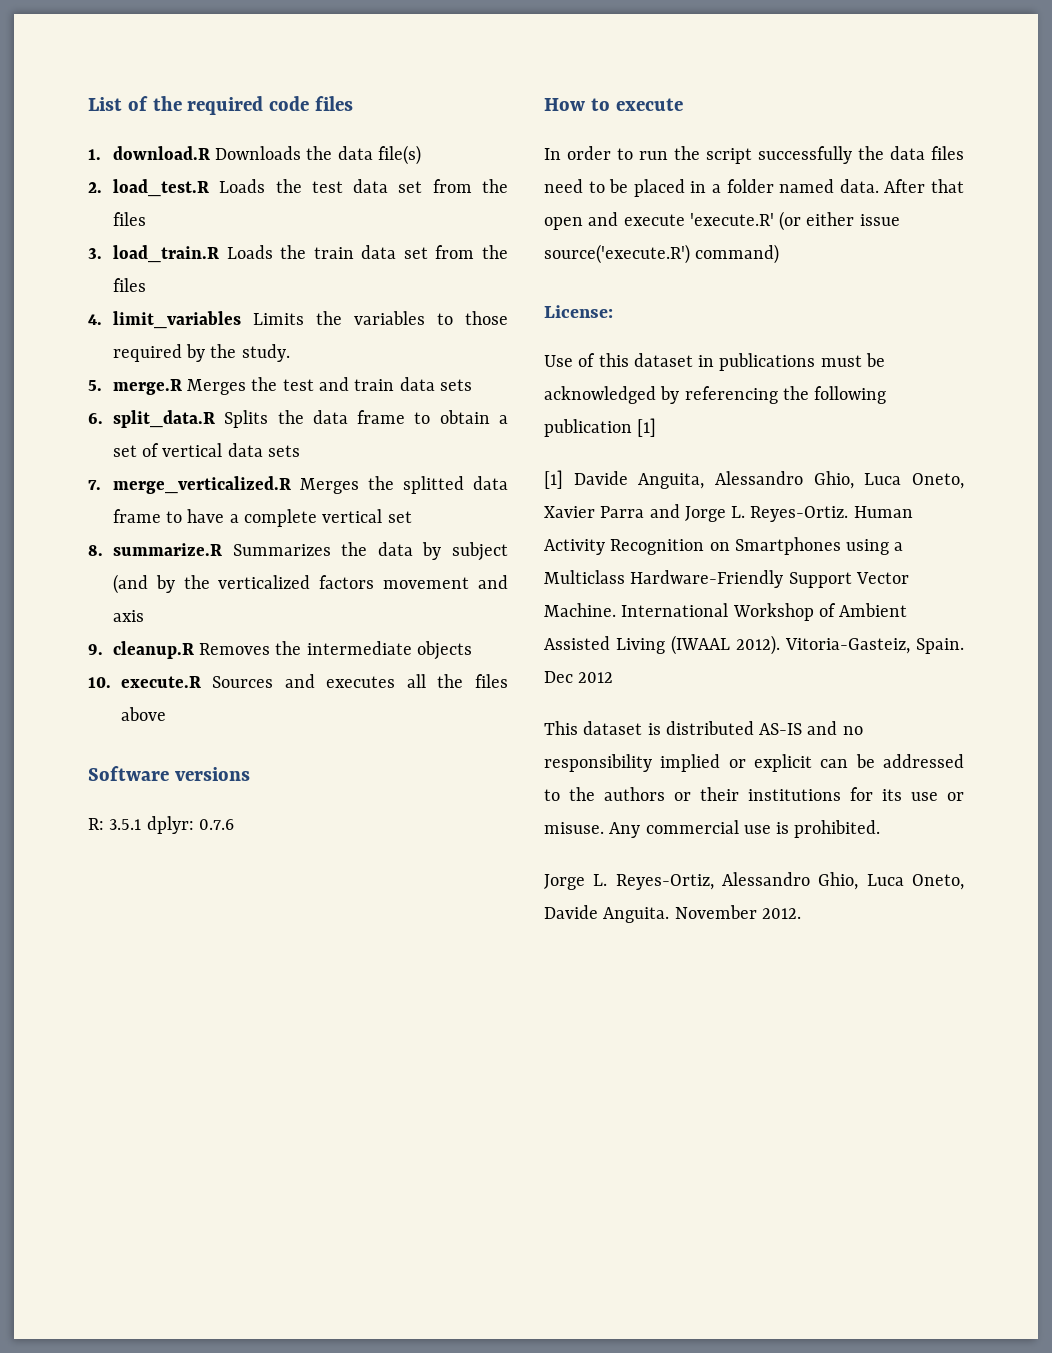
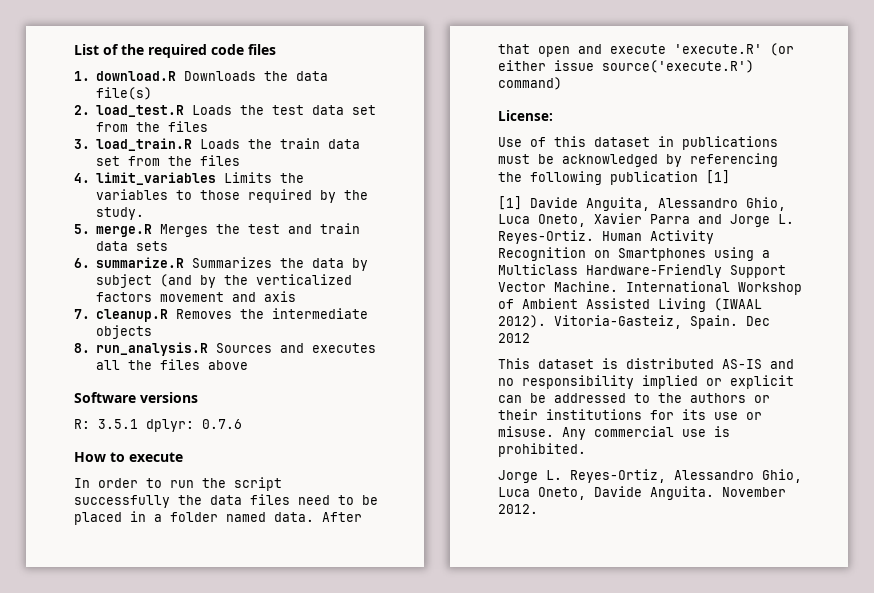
- 6. split_data.R Splits the data frame to obtain a set of vertical data sets
- 7. merge_verticalized.R Merges the splitted data frame to have a complete vertical set
- 8. summarize.R Summarizes the data by subject (and by the verticalized factors movement and axis
+ 6. summarize.R Summarizes the data by subject (and by the verticalized factors movement and axis
- 9. cleanup.R Removes the intermediate objects
+ 7. cleanup.R Removes the intermediate objects
- 10. execute.R Sources and executes all the files above
+ 8. run_analysis.R Sources and executes all the files above

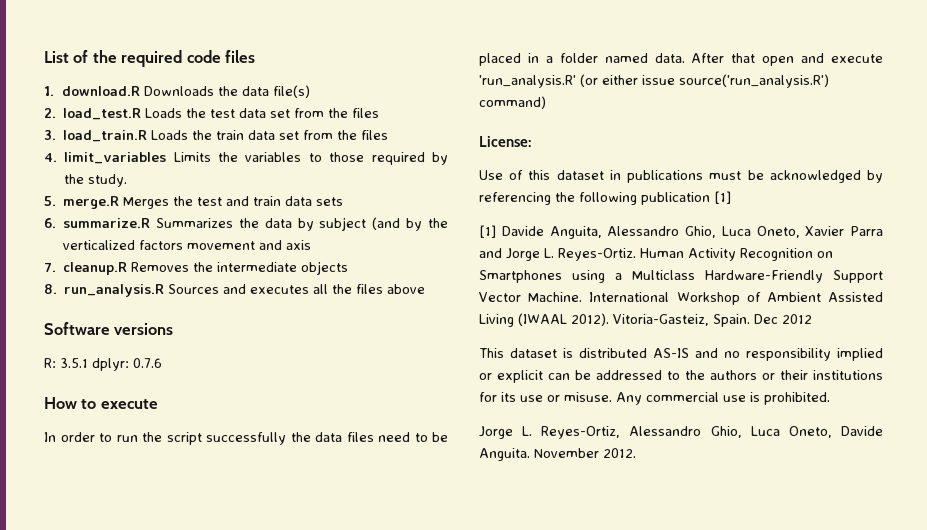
- After that open and execute 'execute.R' (or either issue source('execute.R') command)
+ After that open and execute 'run_analysis.R' (or either issue source('run_analysis.R') command)

